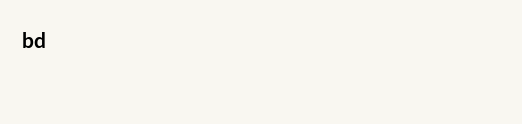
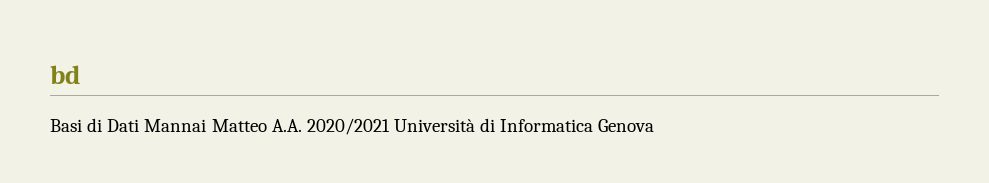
+ Basi di Dati Mannai Matteo A.A. 2020/2021 Università di Informatica Genova

